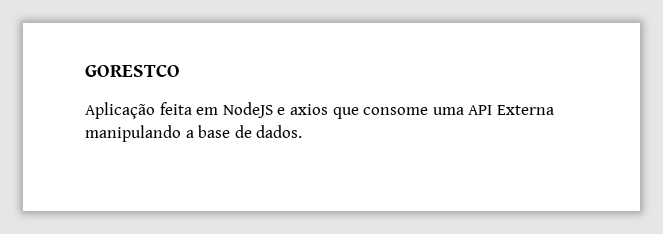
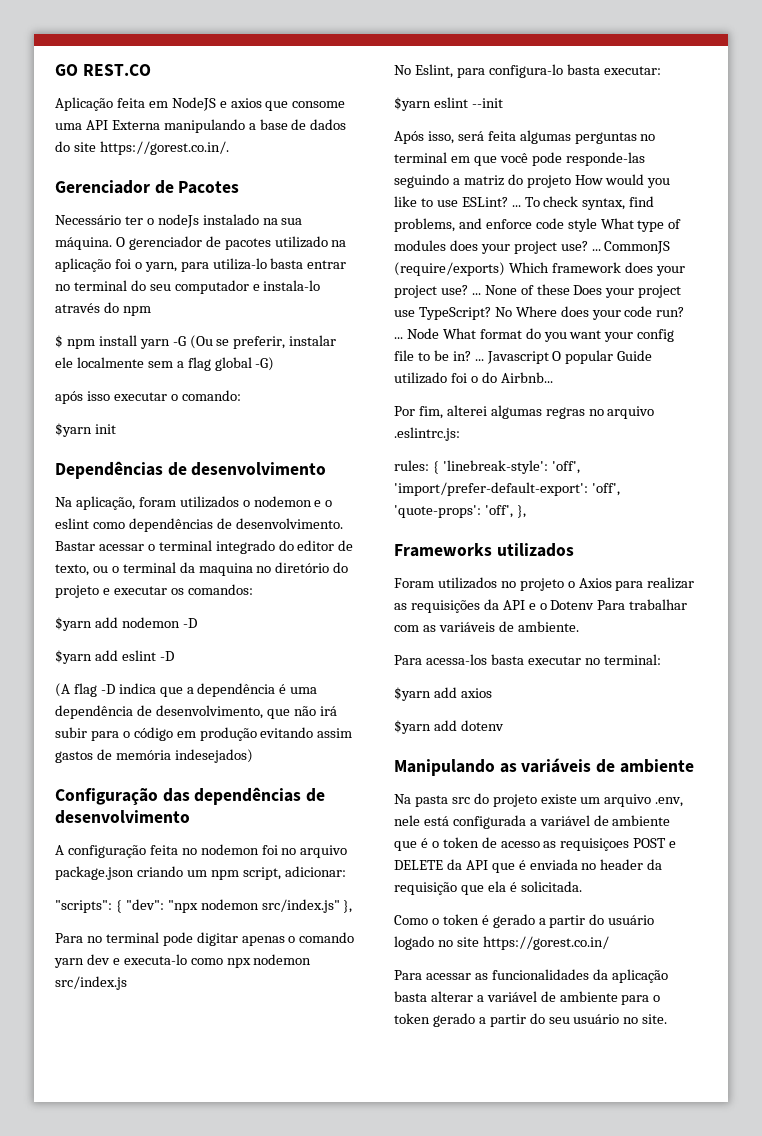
- GORESTCO
+ GO REST.CO
- Aplicação feita em NodeJS e axios que consome uma API Externa manipulando a base de dados.
+ Aplicação feita em NodeJS e axios que consome uma API Externa manipulando a base de dados do site https://gorest.co.in/.
+ Gerenciador de Pacotes
+ Necessário ter o nodeJs instalado na sua máquina. O gerenciador de pacotes utilizado na aplicação foi o yarn, para utiliza-lo basta entrar no terminal do seu computador e instala-lo através do npm
+ $ npm install yarn -G (Ou se preferir, instalar ele localmente sem a flag global -G)
+ após isso executar o comando:
+ $yarn init
+ Dependências de desenvolvimento
+ Na aplicação, foram utilizados o nodemon e o eslint como dependências de desenvolvimento. Bastar acessar o terminal integrado do editor de texto, ou o terminal da maquina no diretório do projeto e executar os comandos:
+ $yarn add nodemon -D
+ $yarn add eslint -D
+ (A flag -D indica que a dependência é uma dependência de desenvolvimento, que não irá subir para o código em produção evitando assim gastos de memória indesejados)
+ Configuração das dependências de desenvolvimento
+ A configuração feita no nodemon foi no arquivo package.json criando um npm script, adicionar:
+ "scripts": { "dev": "npx nodemon src/index.js" },
+ Para no terminal pode digitar apenas o comando yarn dev e executa-lo como npx nodemon src/index.js
+ No Eslint, para configura-lo basta executar:
+ $yarn eslint --init
+ Após isso, será feita algumas perguntas no terminal em que você pode responde-las seguindo a matriz do projeto How would you like to use ESLint? ... To check syntax, find problems, and enforce code style What type of modules does your project use? ... CommonJS (require/exports) Which framework does your project use? ... None of these Does your project use TypeScript? No Where does your code run? ... Node What format do you want your config file to be in? ... Javascript O popular Guide utilizado foi o do Airbnb...
+ Por fim, alterei algumas regras no arquivo .eslintrc.js:
+ rules: { 'linebreak-style': 'off', 'import/prefer-default-export': 'off', 'quote-props': 'off', },
+ Frameworks utilizados
+ Foram utilizados no projeto o Axios para realizar as requisições da API e o Dotenv Para trabalhar com as variáveis de ambiente.
+ Para acessa-los basta executar no terminal:
+ $yarn add axios
+ $yarn add dotenv
+ Manipulando as variáveis de ambiente
+ Na pasta src do projeto existe um arquivo .env, nele está configurada a variável de ambiente que é o token de acesso as requisiçoes POST e DELETE da API que é enviada no header da requisição que ela é solicitada.
+ Como o token é gerado a partir do usuário logado no site https://gorest.co.in/
+ Para acessar as funcionalidades da aplicação basta alterar a variável de ambiente para o token gerado a partir do seu usuário no site.

